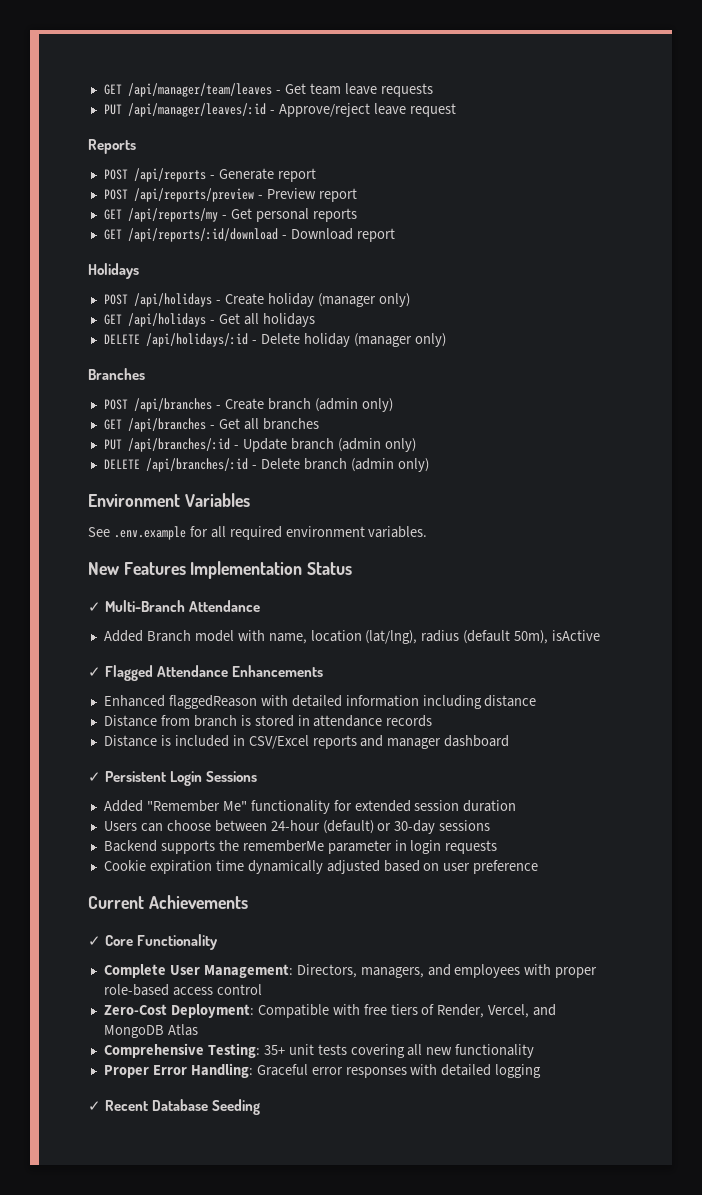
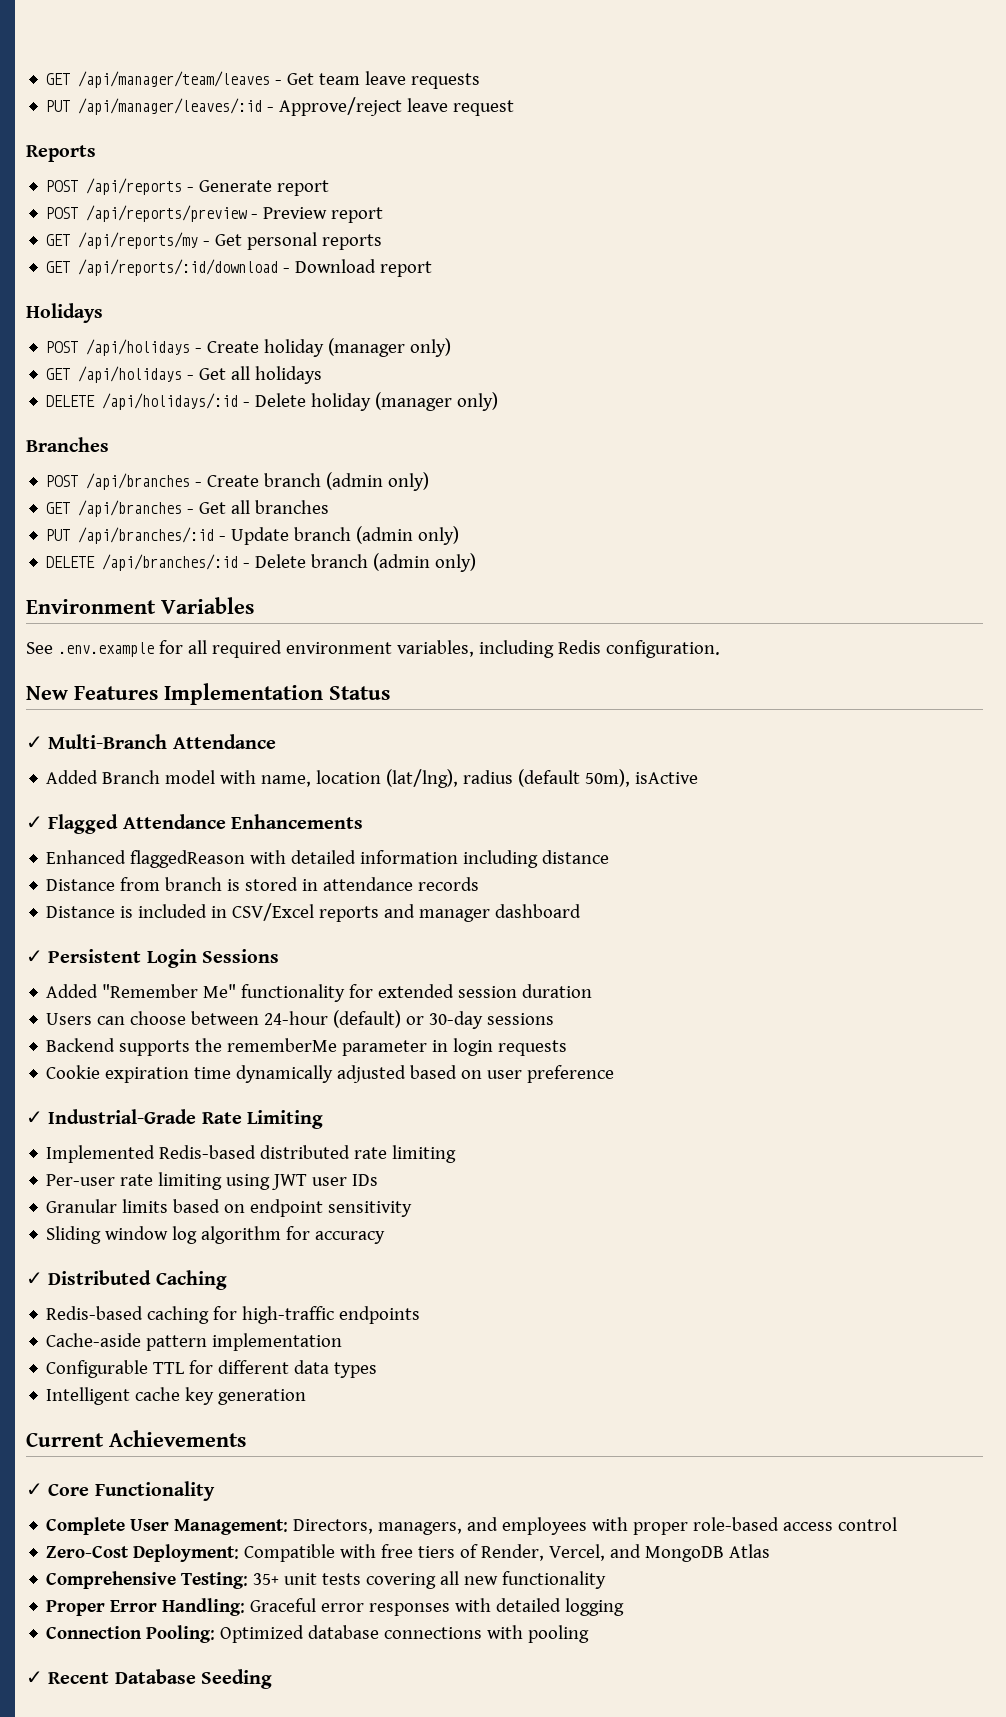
- See .env.example for all required environment variables.
+ See .env.example for all required environment variables, including Redis configuration.
+ ✓ Industrial-Grade Rate Limiting
+ Implemented Redis-based distributed rate limiting
+ Per-user rate limiting using JWT user IDs
+ Granular limits based on endpoint sensitivity
+ Sliding window log algorithm for accuracy
+ ✓ Distributed Caching
+ Redis-based caching for high-traffic endpoints
+ Cache-aside pattern implementation
+ Configurable TTL for different data types
+ Intelligent cache key generation
+ Connection Pooling: Optimized database connections with pooling

